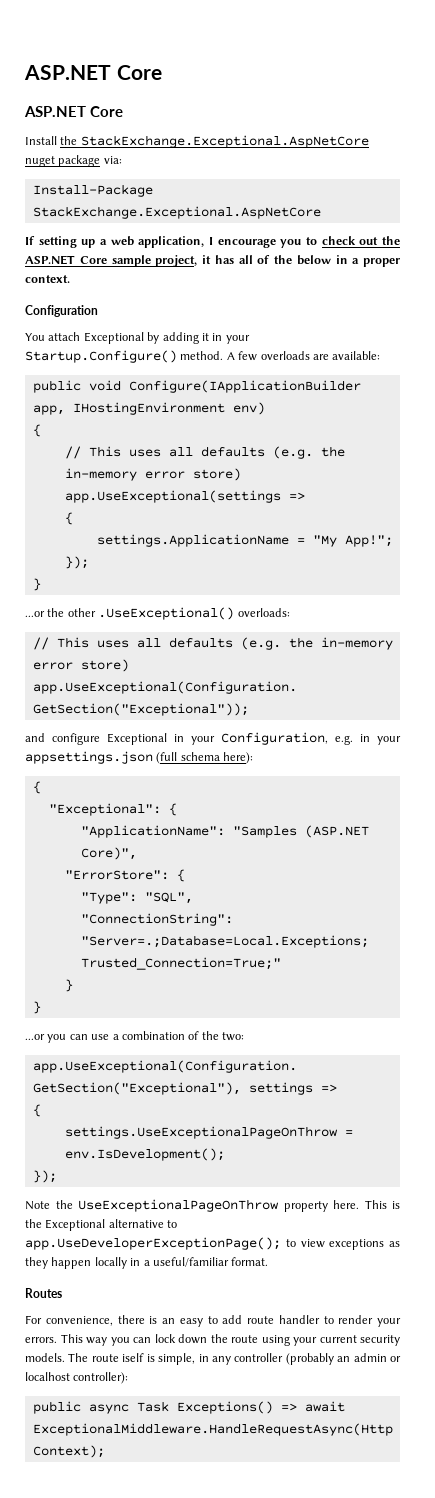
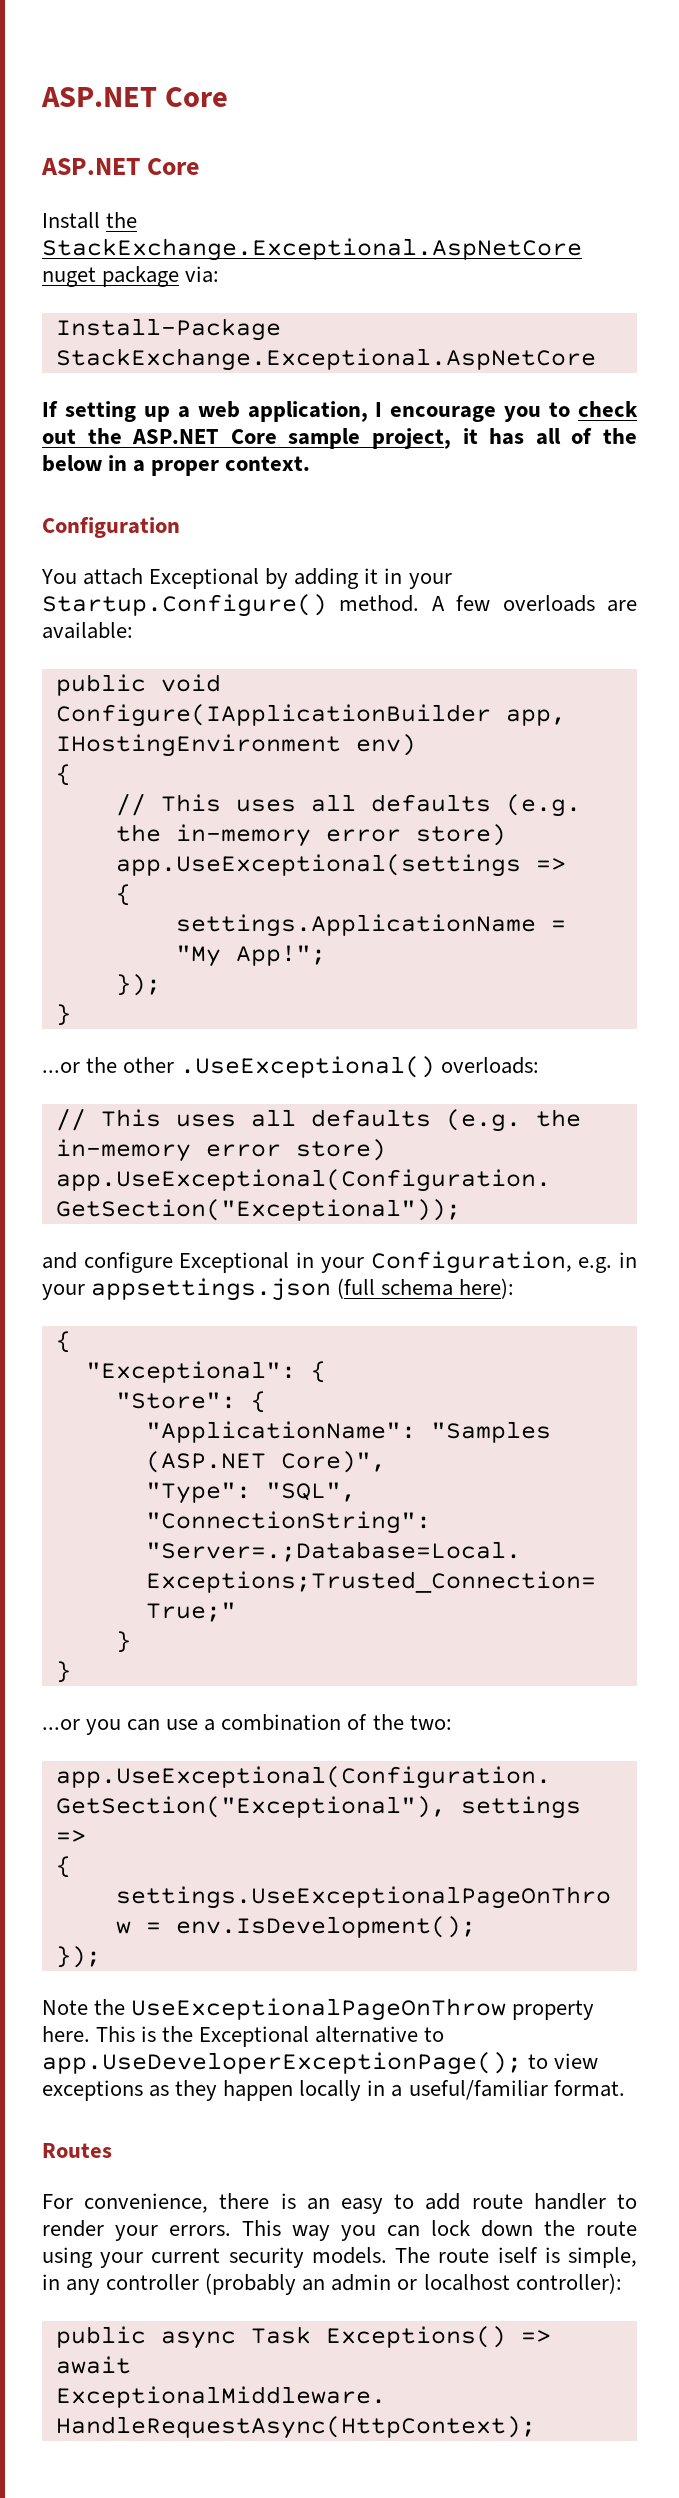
+ "Store": {
- "ErrorStore": {

